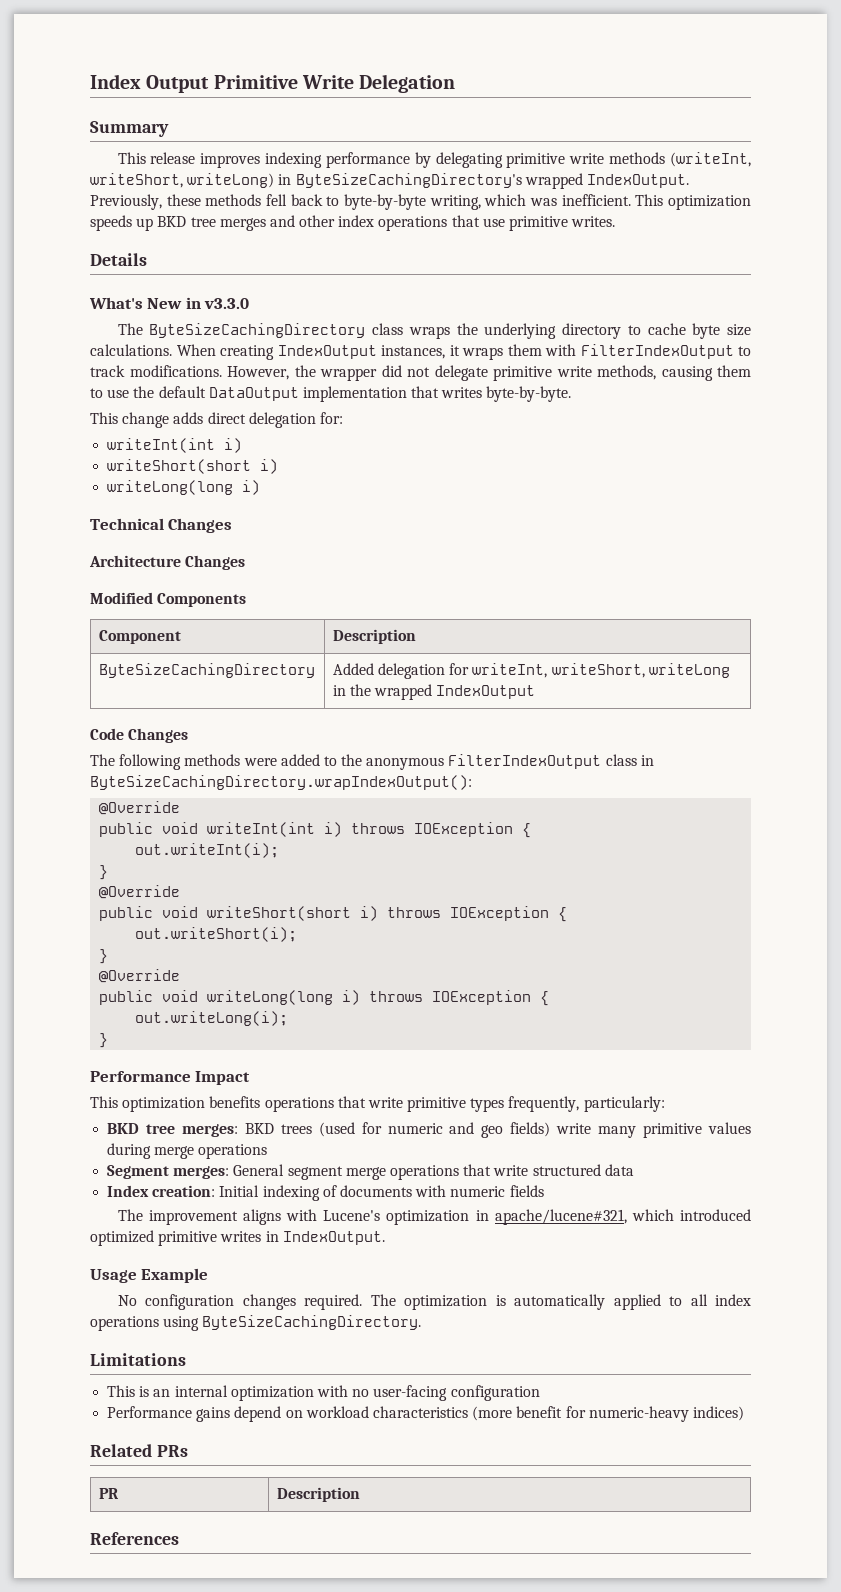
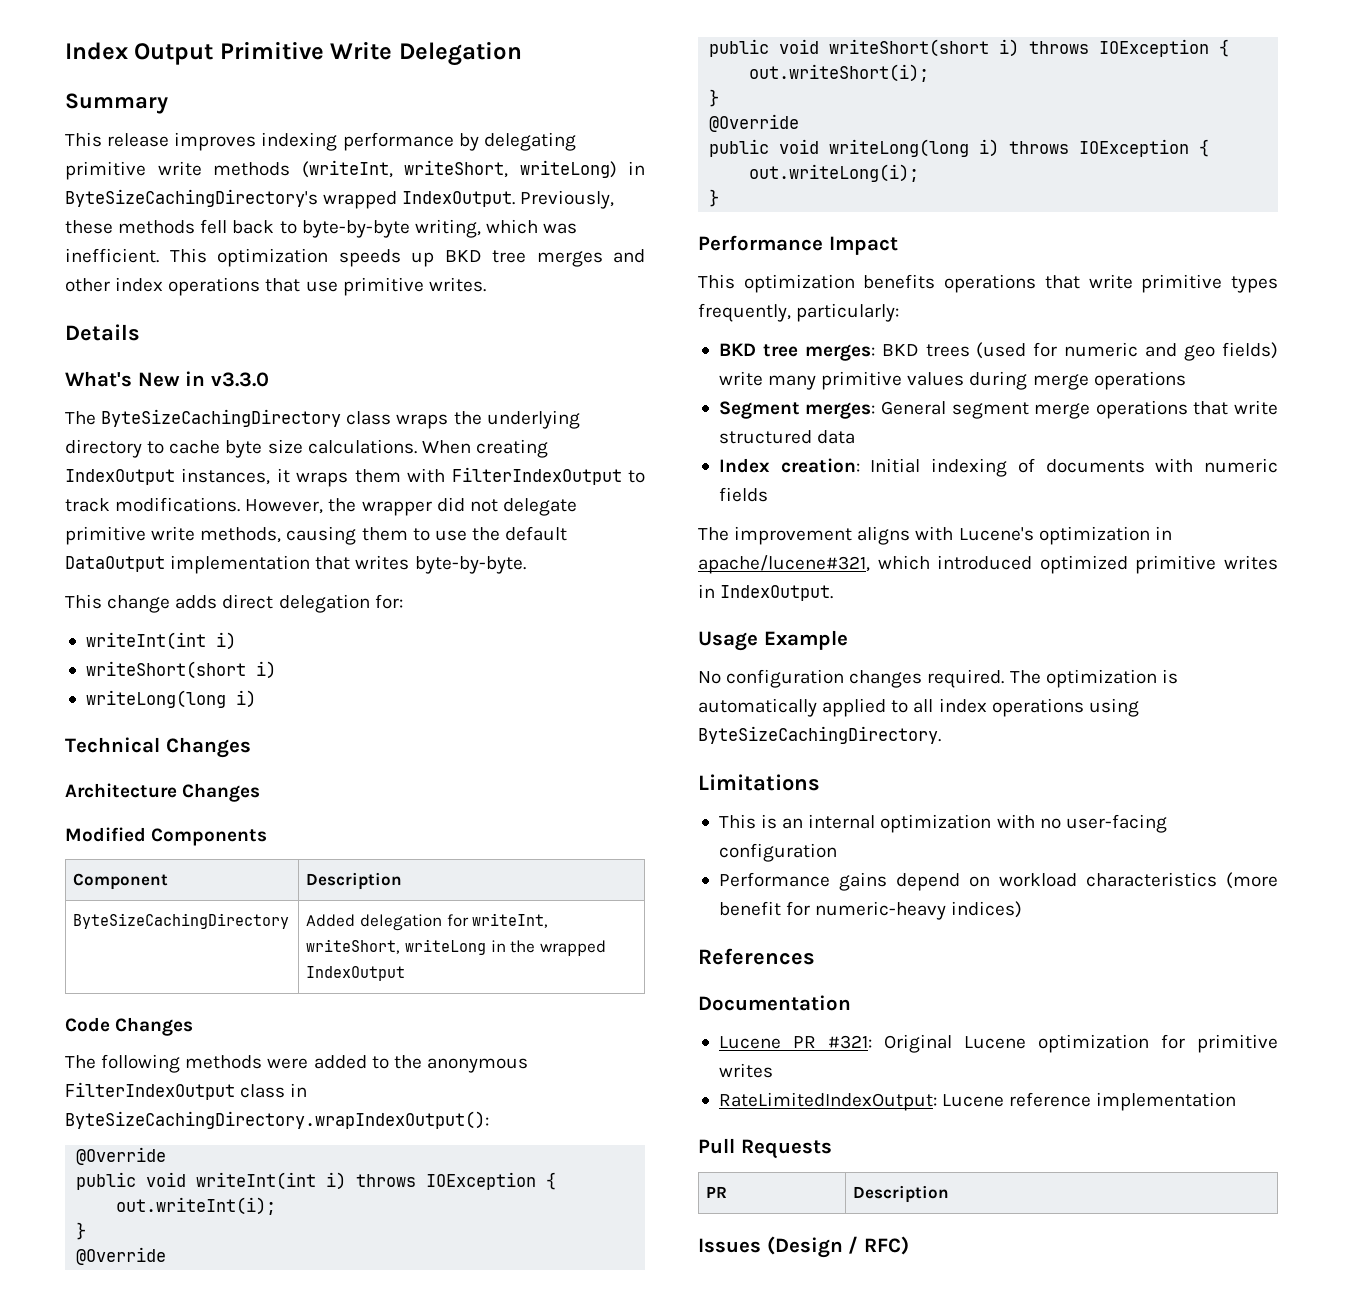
- Related PRs
+ References
+ Documentation
+ Lucene PR #321: Original Lucene optimization for primitive writes
+ RateLimitedIndexOutput: Lucene reference implementation
+ Pull Requests
  PR | Description
- References
+ Issues (Design / RFC)

